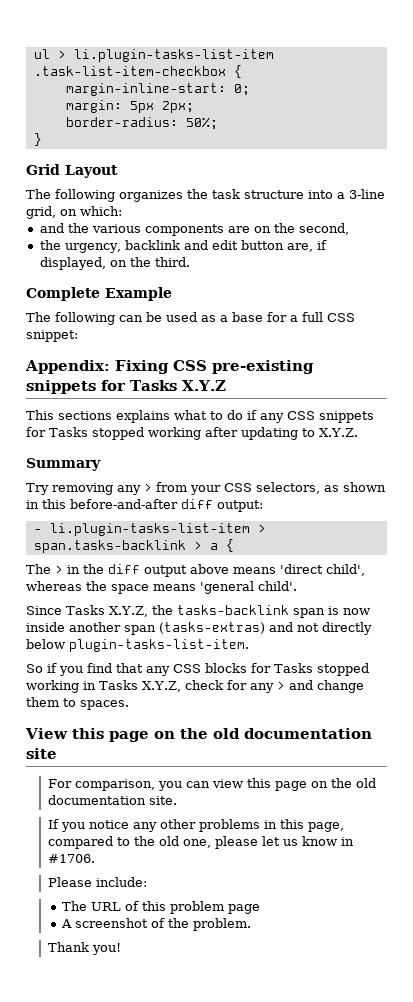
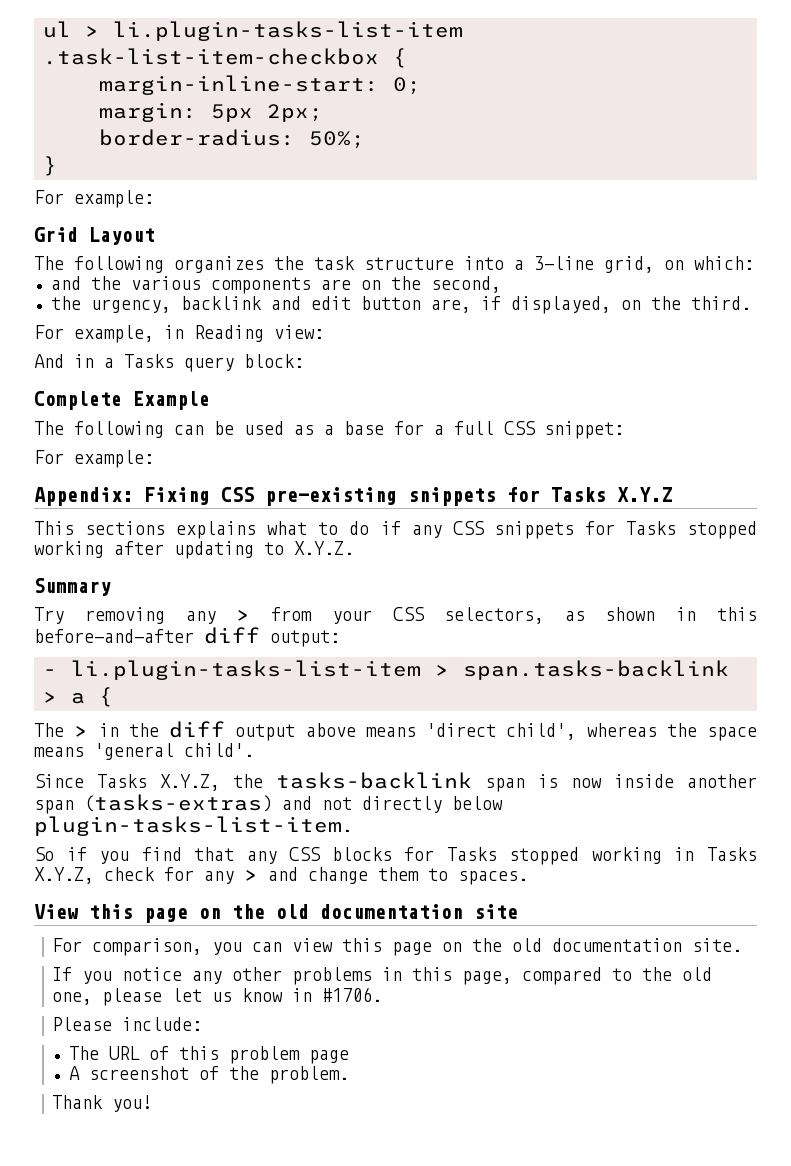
  }
+ For example:
+ For example, in Reading view:
+ And in a Tasks query block:
  The following can be used as a base for a full CSS snippet:
+ For example:

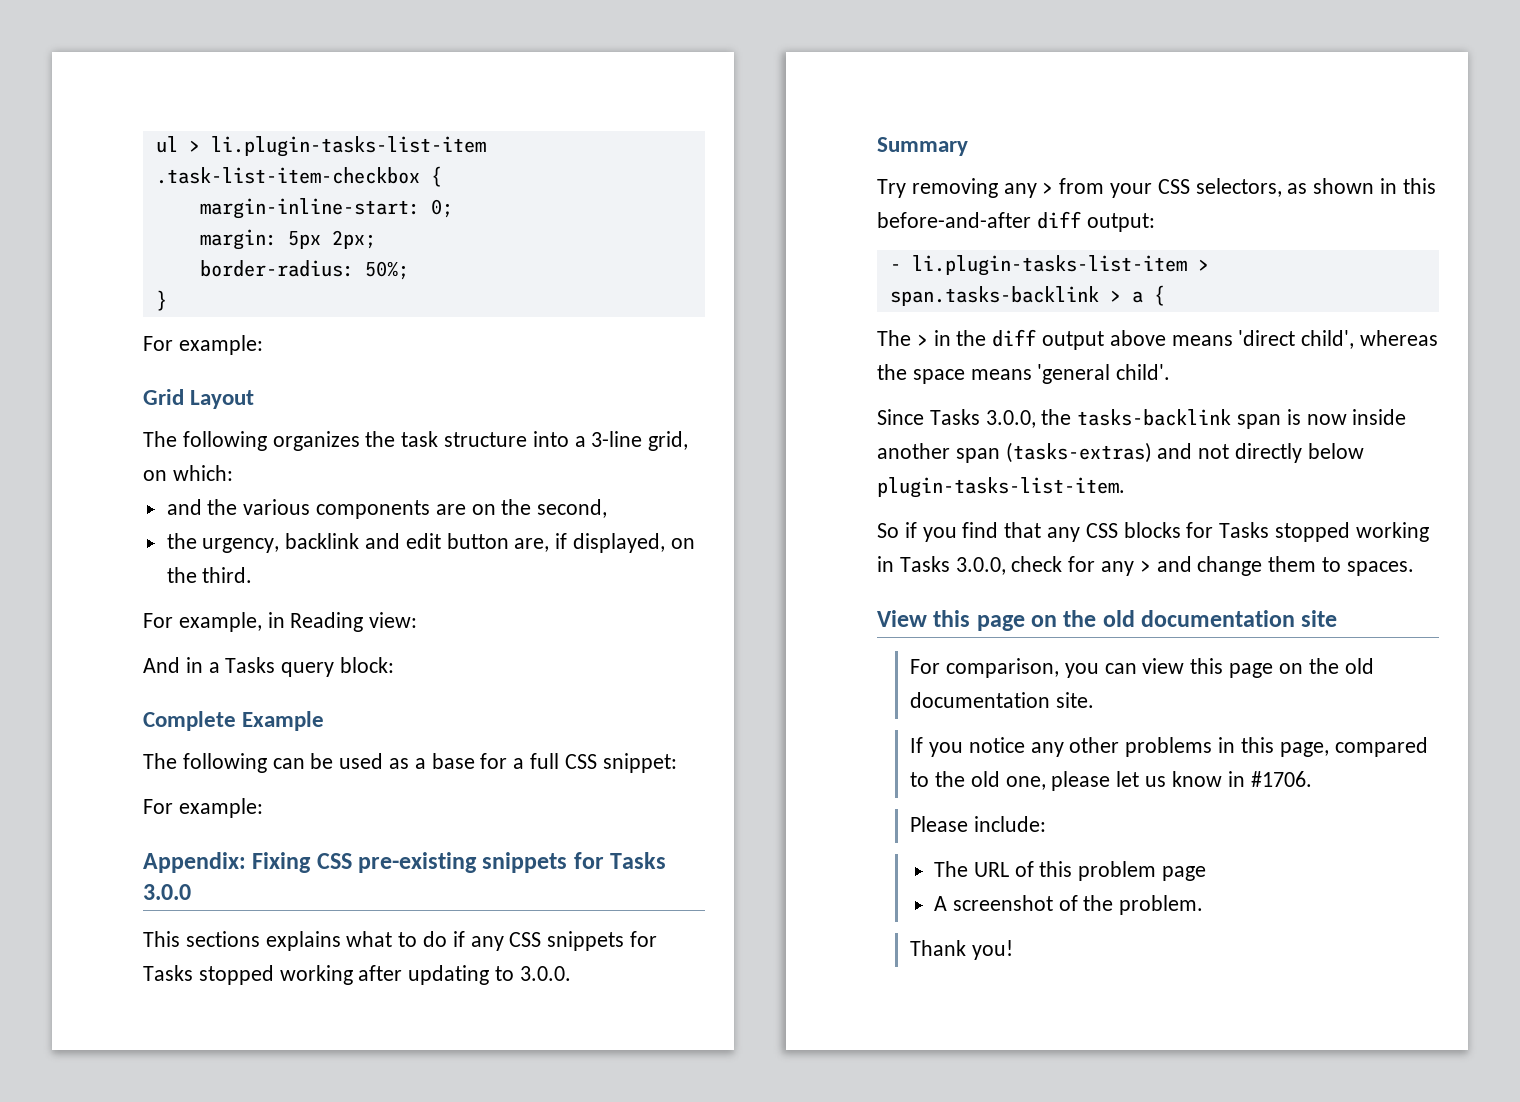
- Appendix: Fixing CSS pre-existing snippets for Tasks X.Y.Z
+ Appendix: Fixing CSS pre-existing snippets for Tasks 3.0.0
- This sections explains what to do if any CSS snippets for Tasks stopped working after updating to X.Y.Z.
+ This sections explains what to do if any CSS snippets for Tasks stopped working after updating to 3.0.0.
- Since Tasks X.Y.Z, the tasks-backlink span is now inside another span (tasks-extras) and not directly below plugin-tasks-list-item.
+ Since Tasks 3.0.0, the tasks-backlink span is now inside another span (tasks-extras) and not directly below plugin-tasks-list-item.
- So if you find that any CSS blocks for Tasks stopped working in Tasks X.Y.Z, check for any > and change them to spaces.
+ So if you find that any CSS blocks for Tasks stopped working in Tasks 3.0.0, check for any > and change them to spaces.

